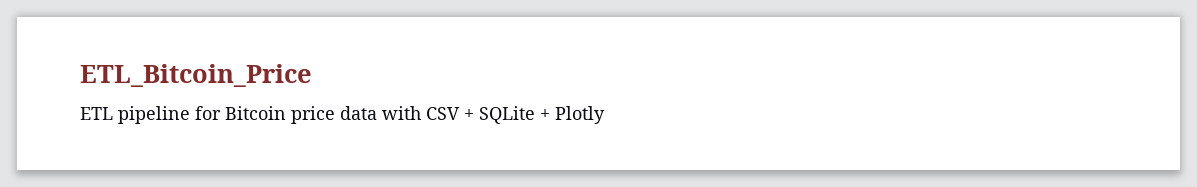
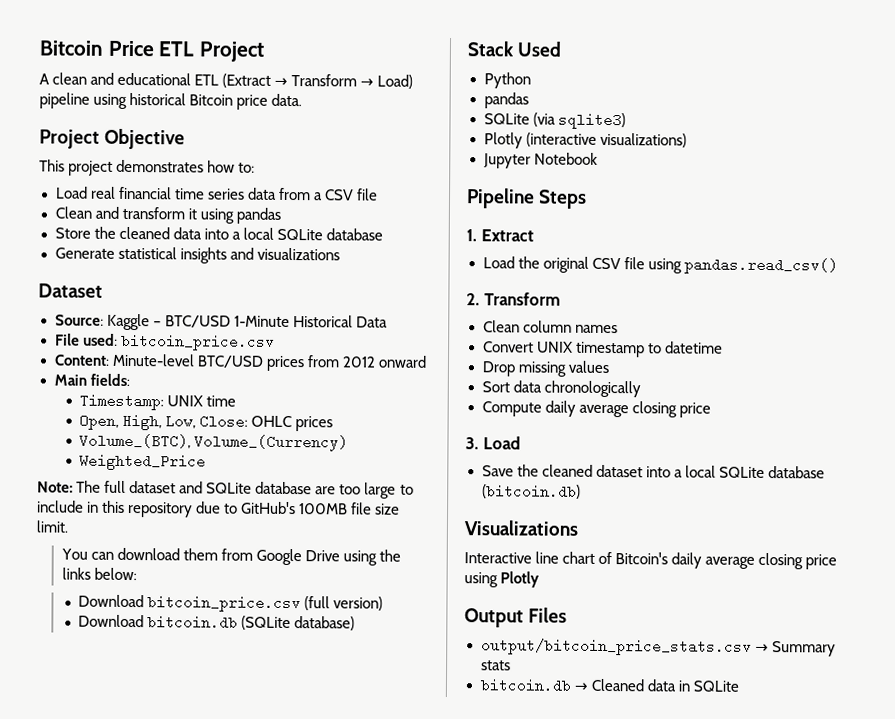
- ETL_Bitcoin_Price
- ETL pipeline for Bitcoin price data with CSV + SQLite + Plotly
+ Bitcoin Price ETL Project
+ A clean and educational ETL (Extract → Transform → Load) pipeline using historical Bitcoin price data.
+ Project Objective
+ This project demonstrates how to:
+ Load real financial time series data from a CSV file
+ Clean and transform it using pandas
+ Store the cleaned data into a local SQLite database
+ Generate statistical insights and visualizations
+ Dataset
+ Source: Kaggle – BTC/USD 1-Minute Historical Data
+ File used: bitcoin_price.csv
+ Content: Minute-level BTC/USD prices from 2012 onward
+ Main fields:
+ Timestamp: UNIX time
+ Open, High, Low, Close: OHLC prices
+ Volume_(BTC), Volume_(Currency)
+ Weighted_Price
+ Note: The full dataset and SQLite database are too large to include in this repository due to GitHub's 100MB file size limit.
+ You can download them from Google Drive using the links below:
+ Download bitcoin_price.csv (full version)
+ Download bitcoin.db (SQLite database)
+ Stack Used
+ Python
+ pandas
+ SQLite (via sqlite3)
+ Plotly (interactive visualizations)
+ Jupyter Notebook
+ Pipeline Steps
+ 1. Extract
+ Load the original CSV file using pandas.read_csv()
+ 2. Transform
+ Clean column names
+ Convert UNIX timestamp to datetime
+ Drop missing values
+ Sort data chronologically
+ Compute daily average closing price
+ 3. Load
+ Save the cleaned dataset into a local SQLite database (bitcoin.db)
+ Visualizations
+ Interactive line chart of Bitcoin's daily average closing price using Plotly
+ Output Files
+ output/bitcoin_price_stats.csv → Summary stats
+ bitcoin.db → Cleaned data in SQLite

